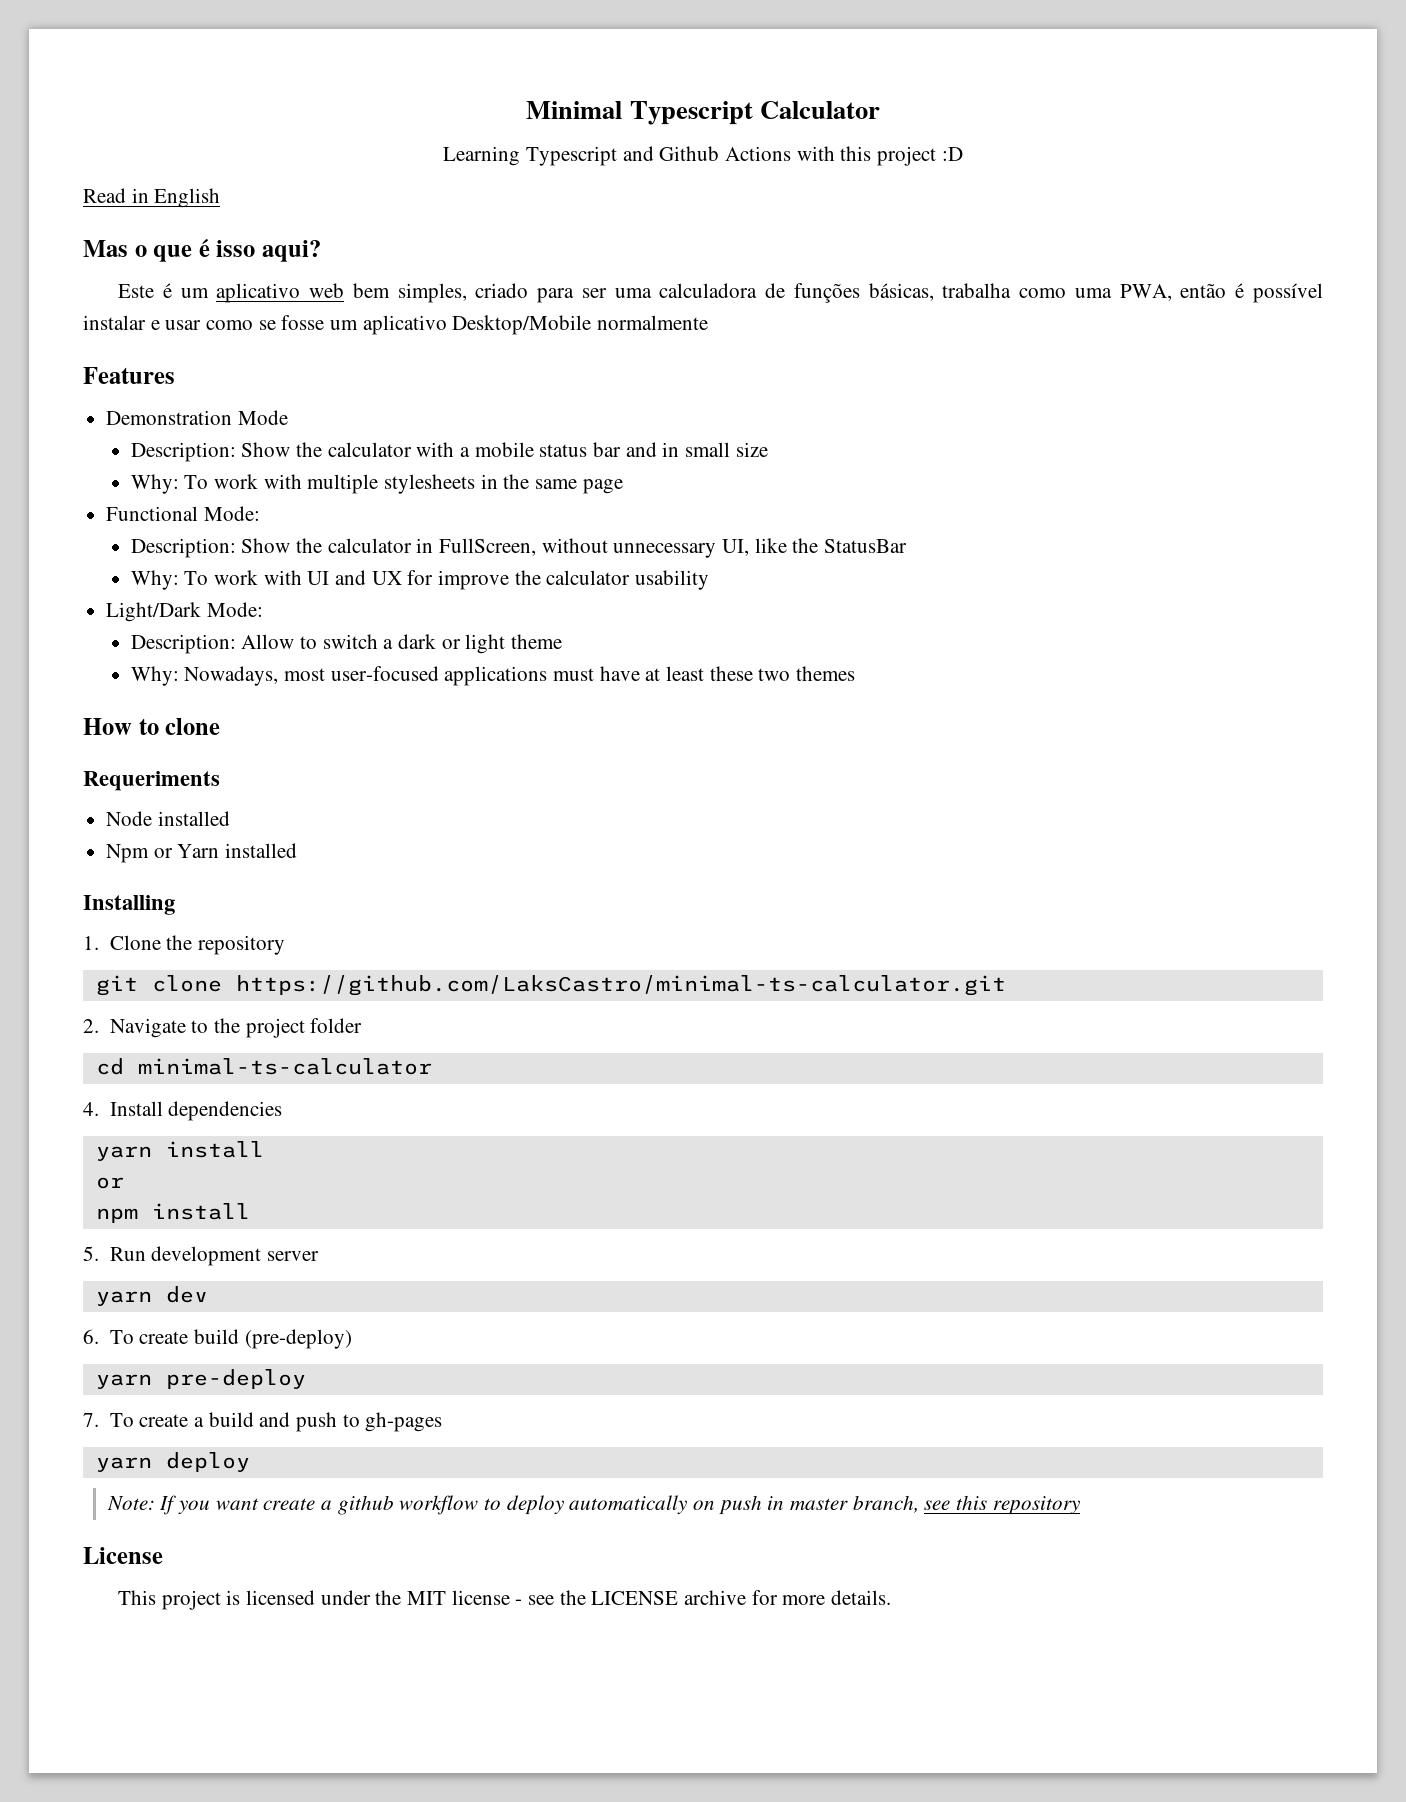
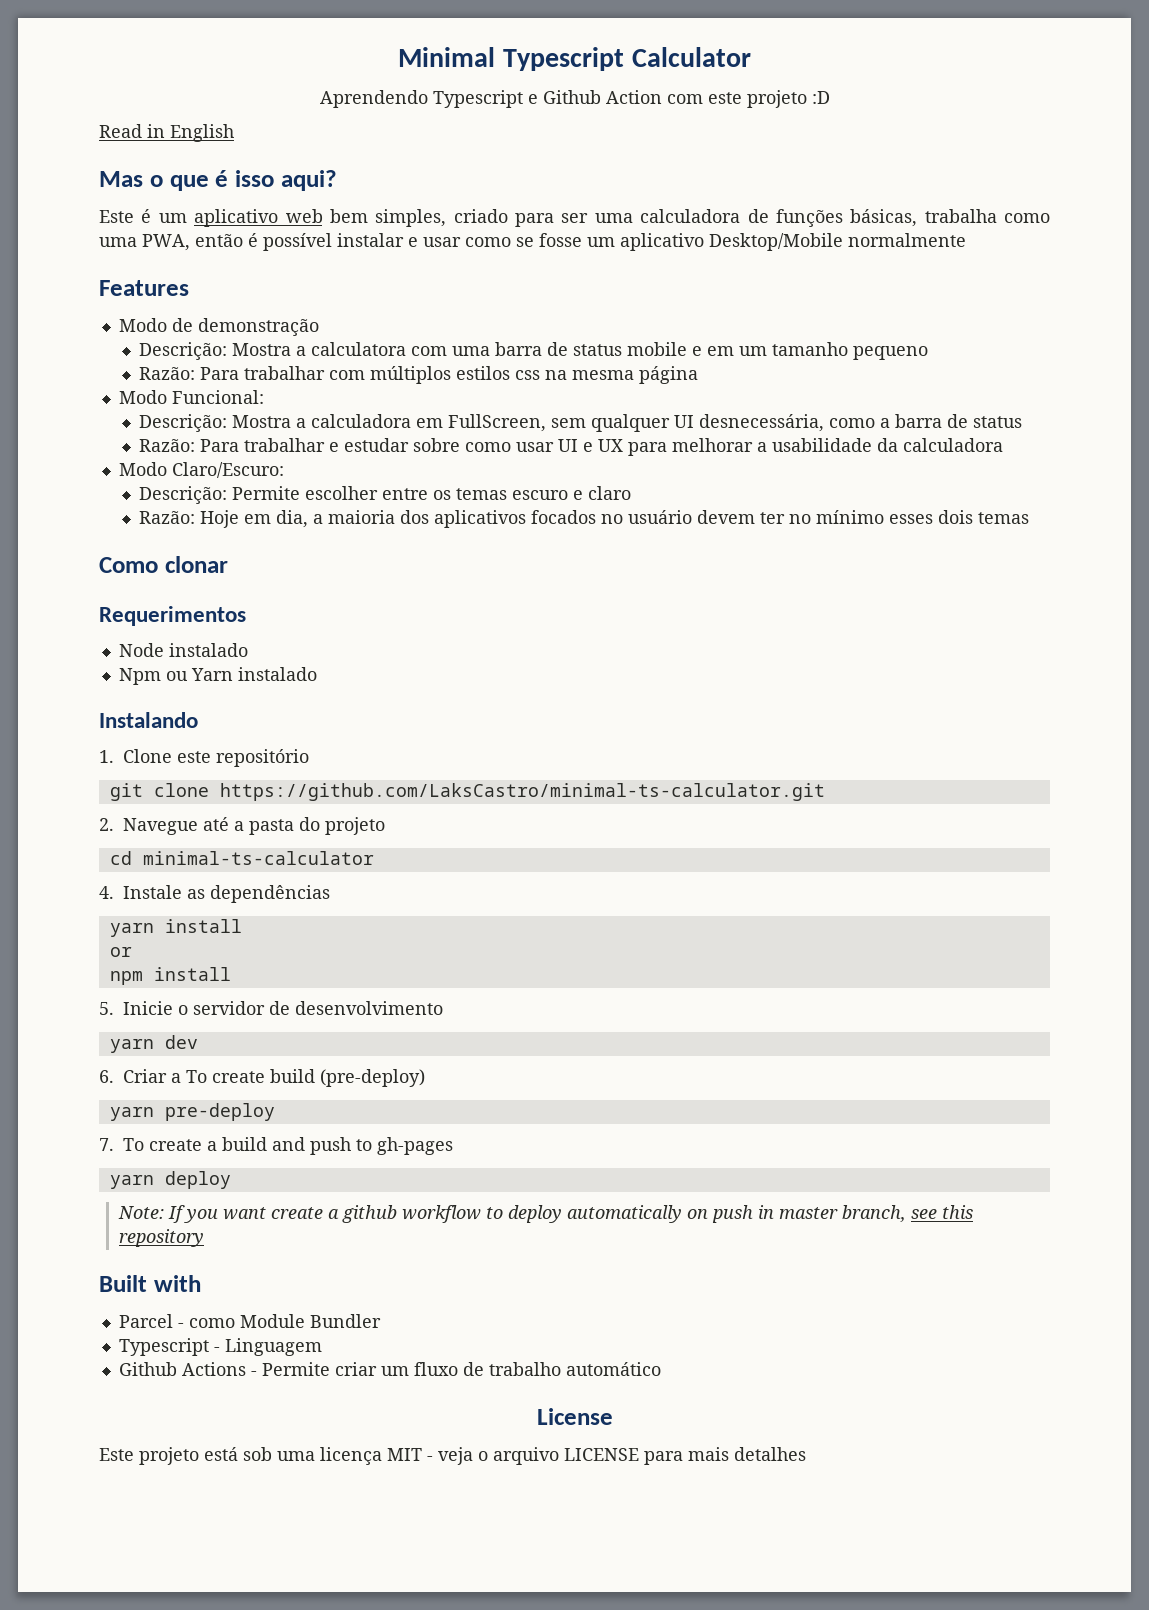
- Learning Typescript and Github Actions with this project :D
+ Aprendendo Typescript e Github Action com este projeto :D
- Demonstration Mode
- Description: Show the calculator with a mobile status bar and in small size
- Why: To work with multiple stylesheets in the same page
- Functional Mode:
- Description: Show the calculator in FullScreen, without unnecessary UI, like the StatusBar
- Why: To work with UI and UX for improve the calculator usability
- Light/Dark Mode:
- Description: Allow to switch a dark or light theme
- Why: Nowadays, most user-focused applications must have at least these two themes
- How to clone
- Requeriments
+ Modo de demonstração
+ Descrição: Mostra a calculatora com uma barra de status mobile e em um tamanho pequeno
+ Razão: Para trabalhar com múltiplos estilos css na mesma página
+ Modo Funcional:
+ Descrição: Mostra a calculadora em FullScreen, sem qualquer UI desnecessária, como a barra de status
+ Razão: Para trabalhar e estudar sobre como usar UI e UX para melhorar a usabilidade da calculadora
+ Modo Claro/Escuro:
+ Descrição: Permite escolher entre os temas escuro e claro
+ Razão: Hoje em dia, a maioria dos aplicativos focados no usuário devem ter no mínimo esses dois temas
+ Como clonar
+ Requerimentos
- Node installed
+ Node instalado
- Npm or Yarn installed
- Installing
+ Npm ou Yarn instalado
+ Instalando
- 1. Clone the repository
+ 1. Clone este repositório
- 2. Navigate to the project folder
+ 2. Navegue até a pasta do projeto
- 4. Install dependencies
+ 4. Instale as dependências
- 5. Run development server
+ 5. Inicie o servidor de desenvolvimento
- 6. To create build (pre-deploy)
+ 6. Criar a To create build (pre-deploy)
+ Built with
+ Parcel - como Module Bundler
+ Typescript - Linguagem
+ Github Actions - Permite criar um fluxo de trabalho automático
  License
- This project is licensed under the MIT license - see the LICENSE archive for more details.
+ Este projeto está sob uma licença MIT - veja o arquivo LICENSE para mais detalhes

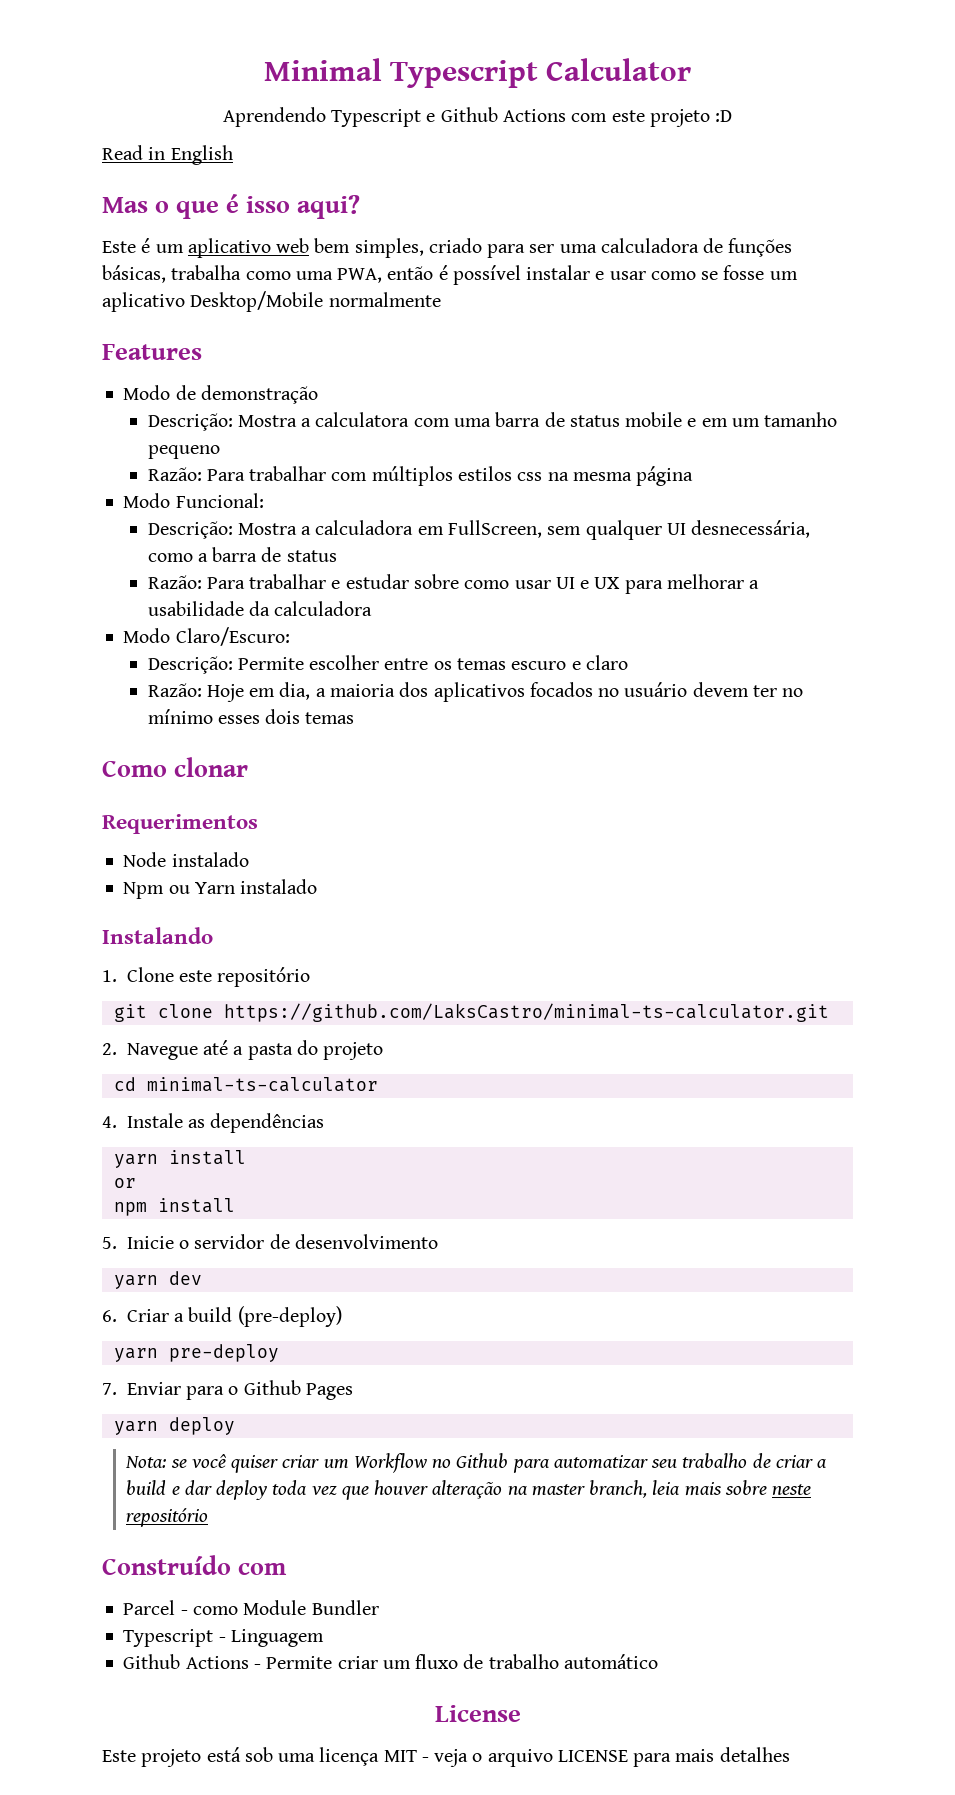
- Aprendendo Typescript e Github Action com este projeto :D
+ Aprendendo Typescript e Github Actions com este projeto :D
- 6. Criar a To create build (pre-deploy)
+ 6. Criar a build (pre-deploy)
- 7. To create a build and push to gh-pages
+ 7. Enviar para o Github Pages
  yarn deploy
- Note: If you want create a github workflow to deploy automatically on push in master branch, see this repository
- Built with
+ Nota: se você quiser criar um Workflow no Github para automatizar seu trabalho de criar a build e dar deploy toda vez que houver alteração na master branch, leia mais sobre neste repositório
+ Construído com

